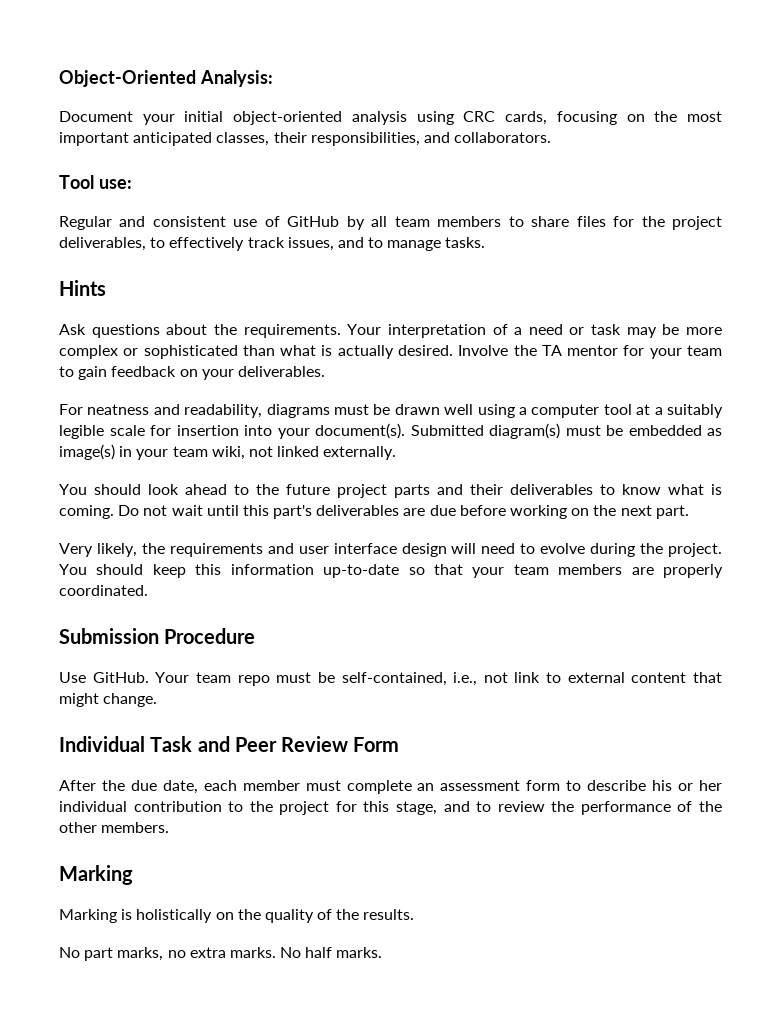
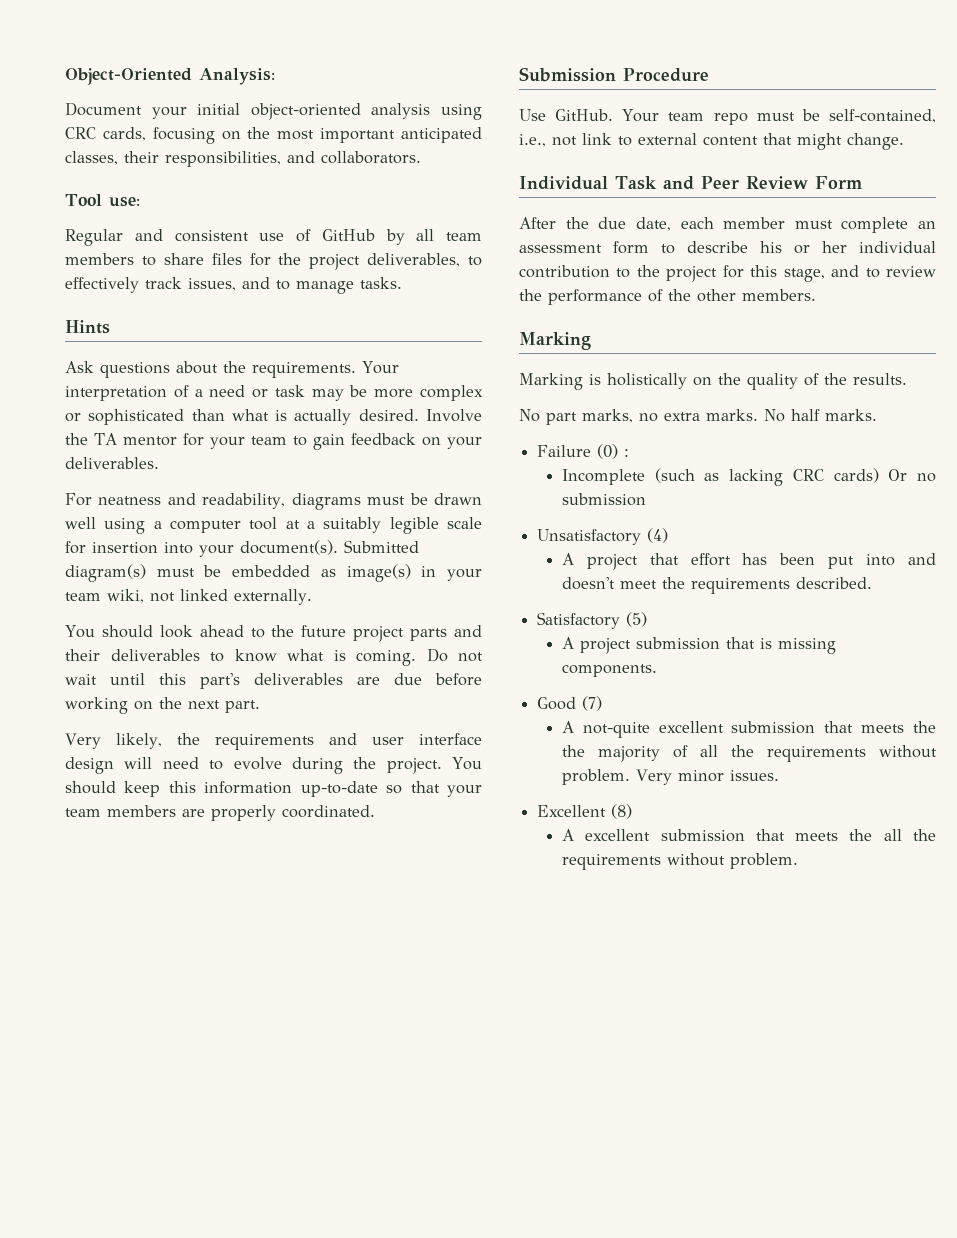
+ Failure (0) :
+ Incomplete (such as lacking CRC cards) Or no submission
+ Unsatisfactory (4)
+ A project that effort has been put into and doesn't meet the requirements described.
+ Satisfactory (5)
+ A project submission that is missing components.
+ Good (7)
+ A not-quite excellent submission that meets the the majority of all the requirements without problem. Very minor issues.
+ Excellent (8)
+ A excellent submission that meets the all the requirements without problem.

